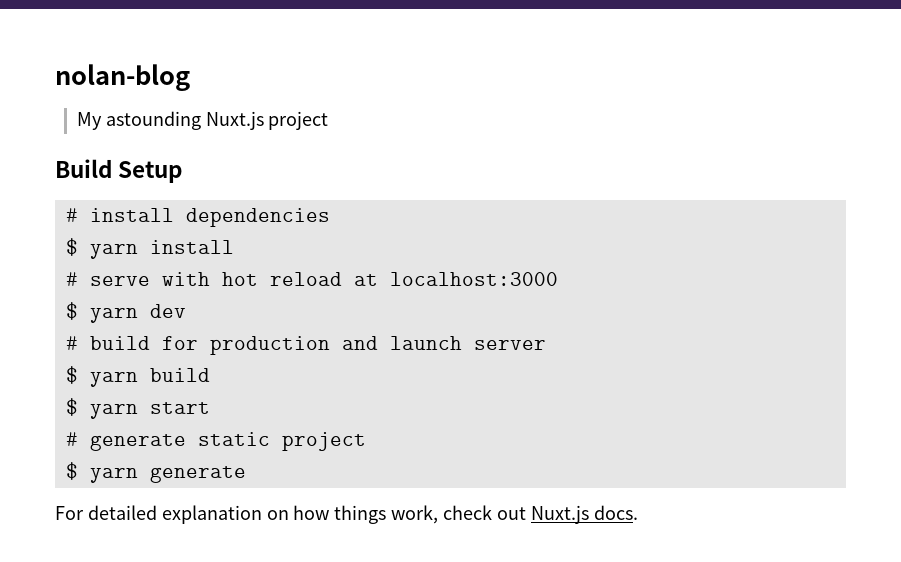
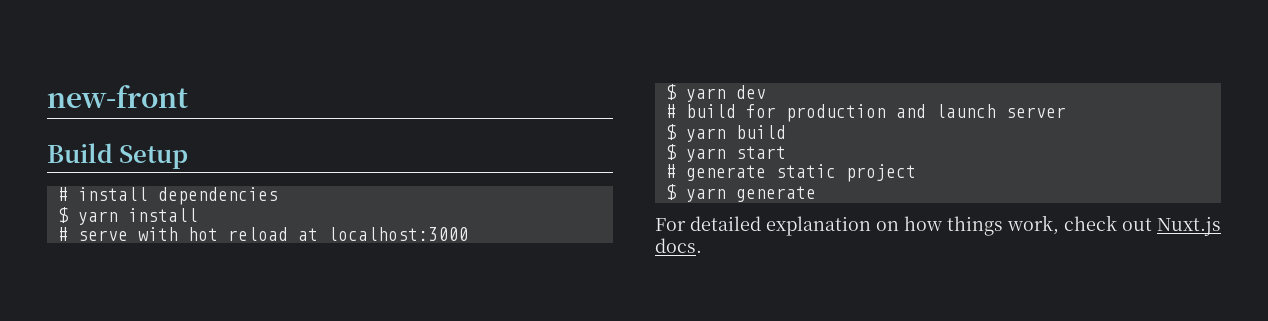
- nolan-blog
- My astounding Nuxt.js project
+ new-front

